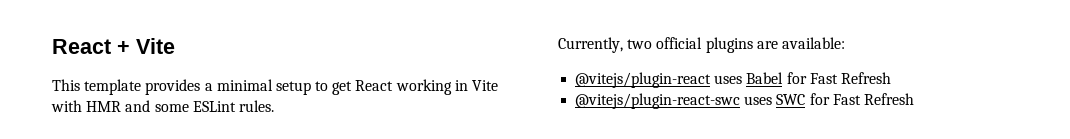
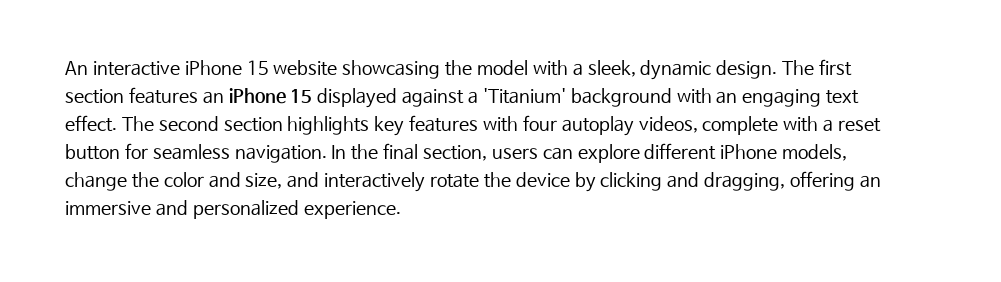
- React + Vite
- This template provides a minimal setup to get React working in Vite with HMR and some ESLint rules.
- Currently, two official plugins are available:
- @vitejs/plugin-react uses Babel for Fast Refresh
- @vitejs/plugin-react-swc uses SWC for Fast Refresh
+ An interactive iPhone 15 website showcasing the model with a sleek, dynamic design. The first section features an iPhone 15 displayed against a 'Titanium' background with an engaging text effect. The second section highlights key features with four autoplay videos, complete with a reset button for seamless navigation. In the final section, users can explore different iPhone models, change the color and size, and interactively rotate the device by clicking and dragging, offering an immersive and personalized experience.

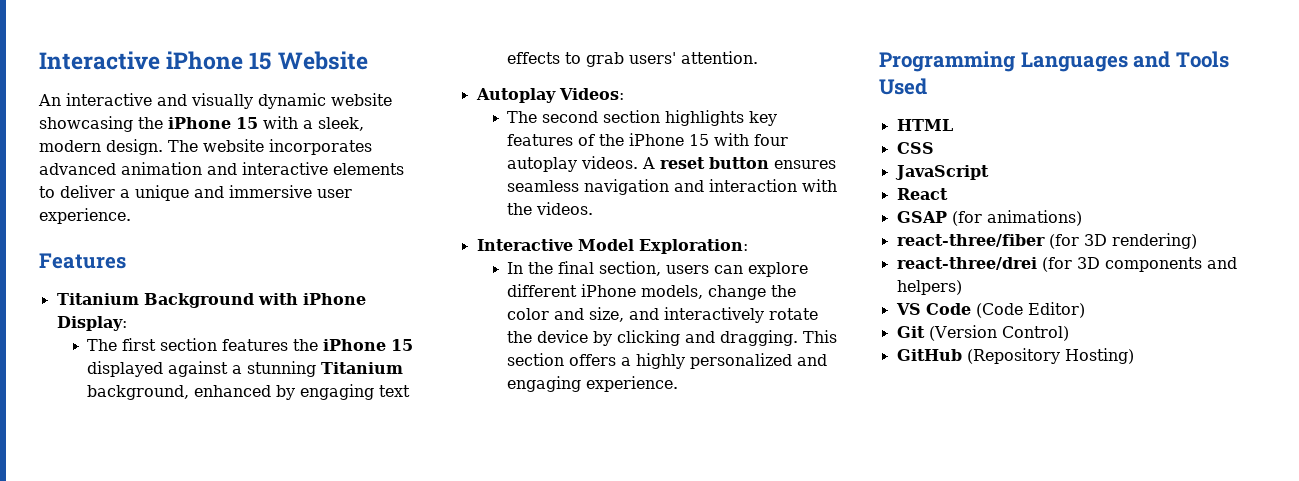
- An interactive iPhone 15 website showcasing the model with a sleek, dynamic design.
+ Interactive iPhone 15 Website
+ An interactive and visually dynamic website showcasing the iPhone 15 with a sleek, modern design.
- The first section features an iPhone 15 displayed against a 'Titanium' background with an engaging text effect. The second section highlights key features with four autoplay videos, complete with a reset button for seamless navigation. In the final section, users can explore different iPhone models, change the color and size, and interactively rotate the device by clicking and dragging, offering an immersive and personalized experience.
+ The website incorporates advanced animation and interactive elements to deliver a unique and immersive user experience.
+ Features
+ Titanium Background with iPhone Display:
+ The first section features the iPhone 15 displayed against a stunning Titanium background, enhanced by engaging text effects to grab users' attention.
+ Autoplay Videos:
+ The second section highlights key features of the iPhone 15 with four autoplay videos. A reset button ensures seamless navigation and interaction with the videos.
+ Interactive Model Exploration:
+ In the final section, users can explore different iPhone models, change the color and size, and interactively rotate the device by clicking and dragging. This section offers a highly personalized and engaging experience.
+ Programming Languages and Tools Used
+ HTML
+ CSS
+ JavaScript
+ React
+ GSAP (for animations)
+ react-three/fiber (for 3D rendering)
+ react-three/drei (for 3D components and helpers)
+ VS Code (Code Editor)
+ Git (Version Control)
+ GitHub (Repository Hosting)

